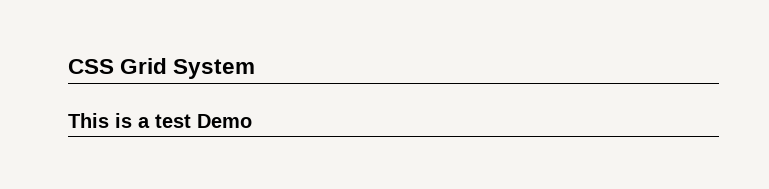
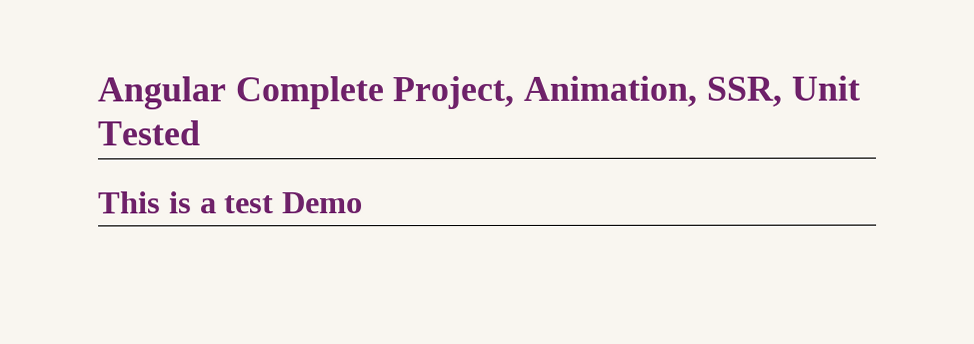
- CSS Grid System
+ Angular Complete Project, Animation, SSR, Unit Tested

